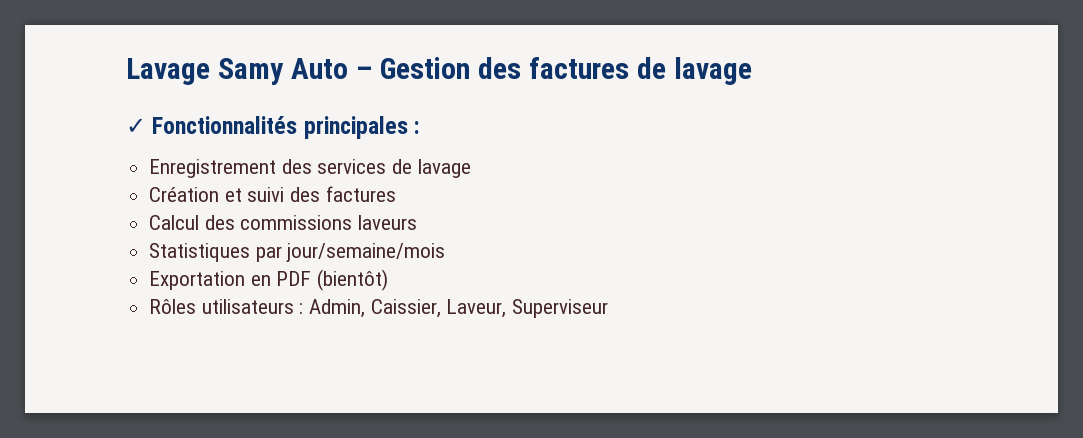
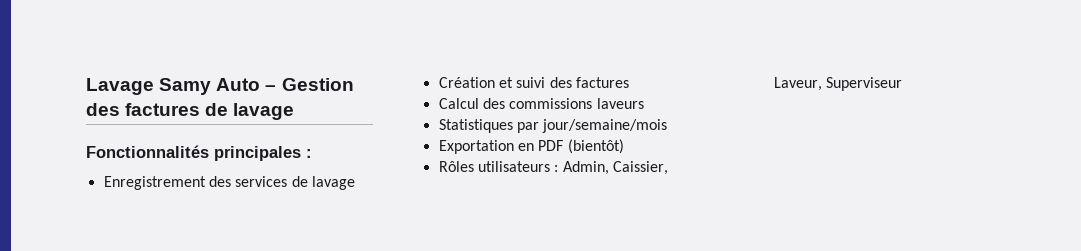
- ✓ Fonctionnalités principales :
+ Fonctionnalités principales :

